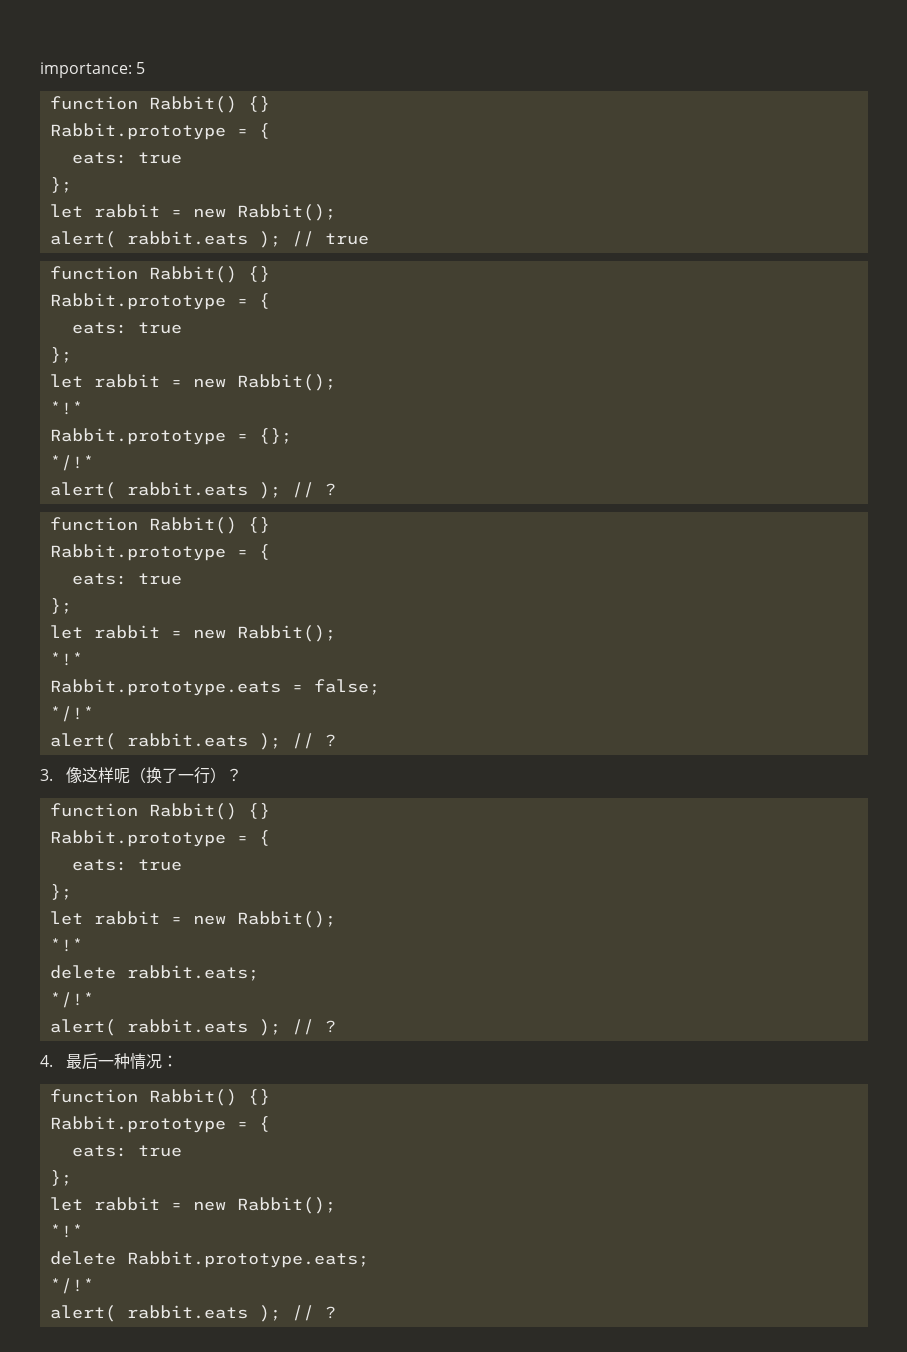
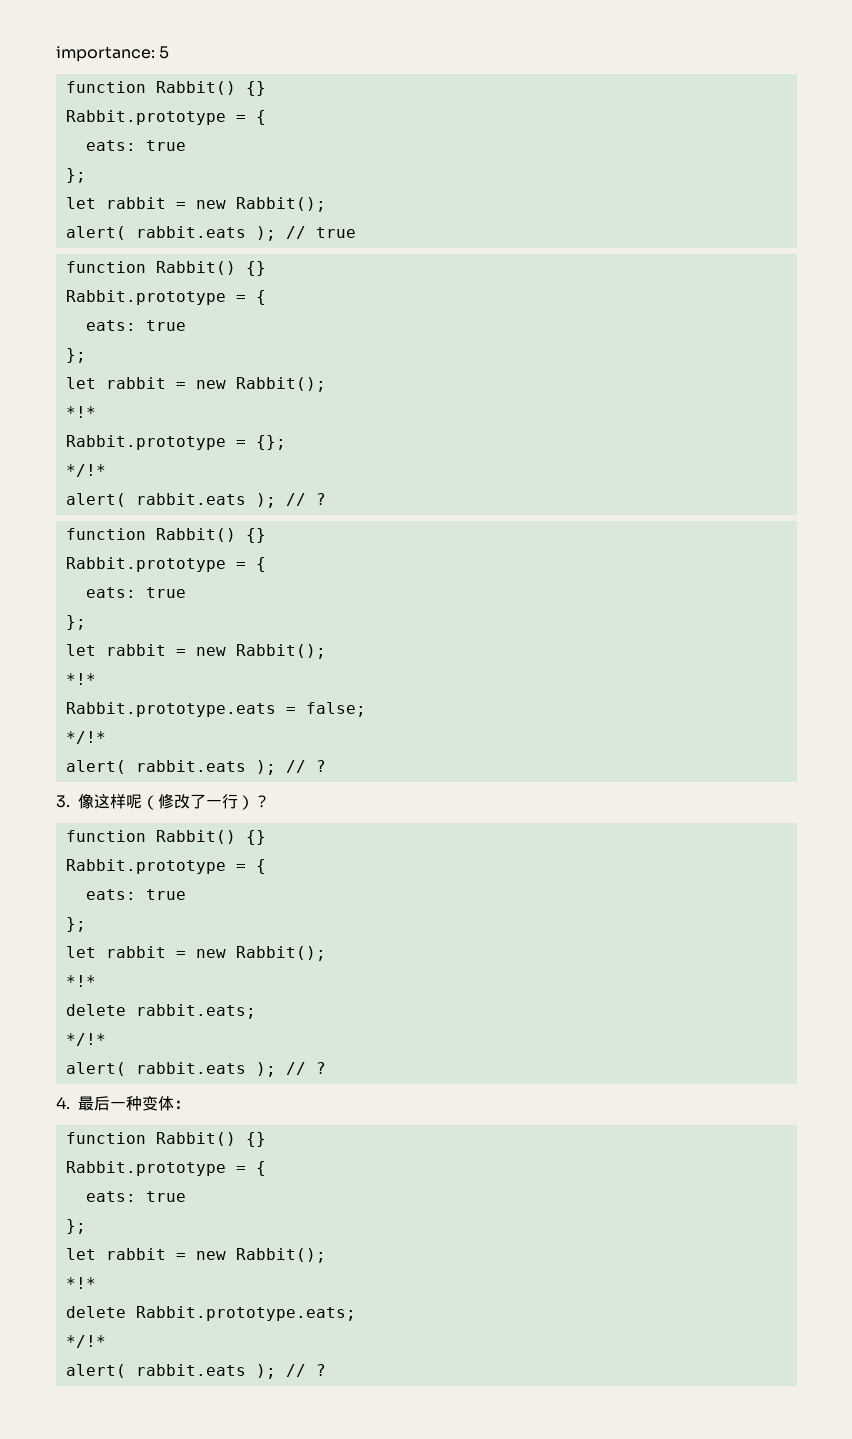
- 3.像这样呢（换了一行）？
+ 3.像这样呢（修改了一行）？
- 4.最后一种情况：
+ 4.最后一种变体：

